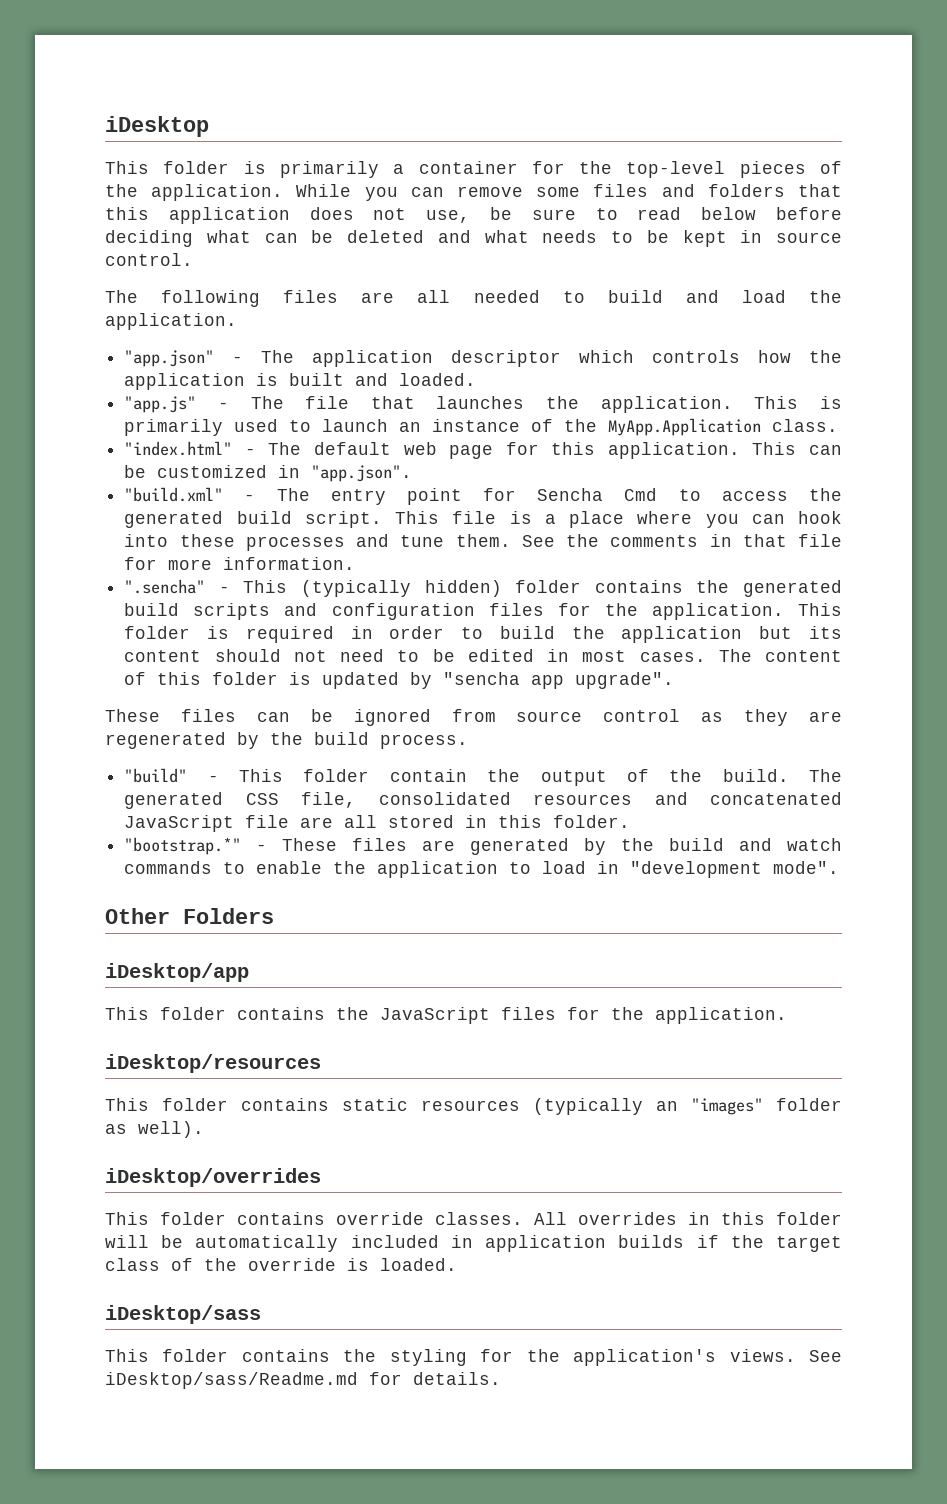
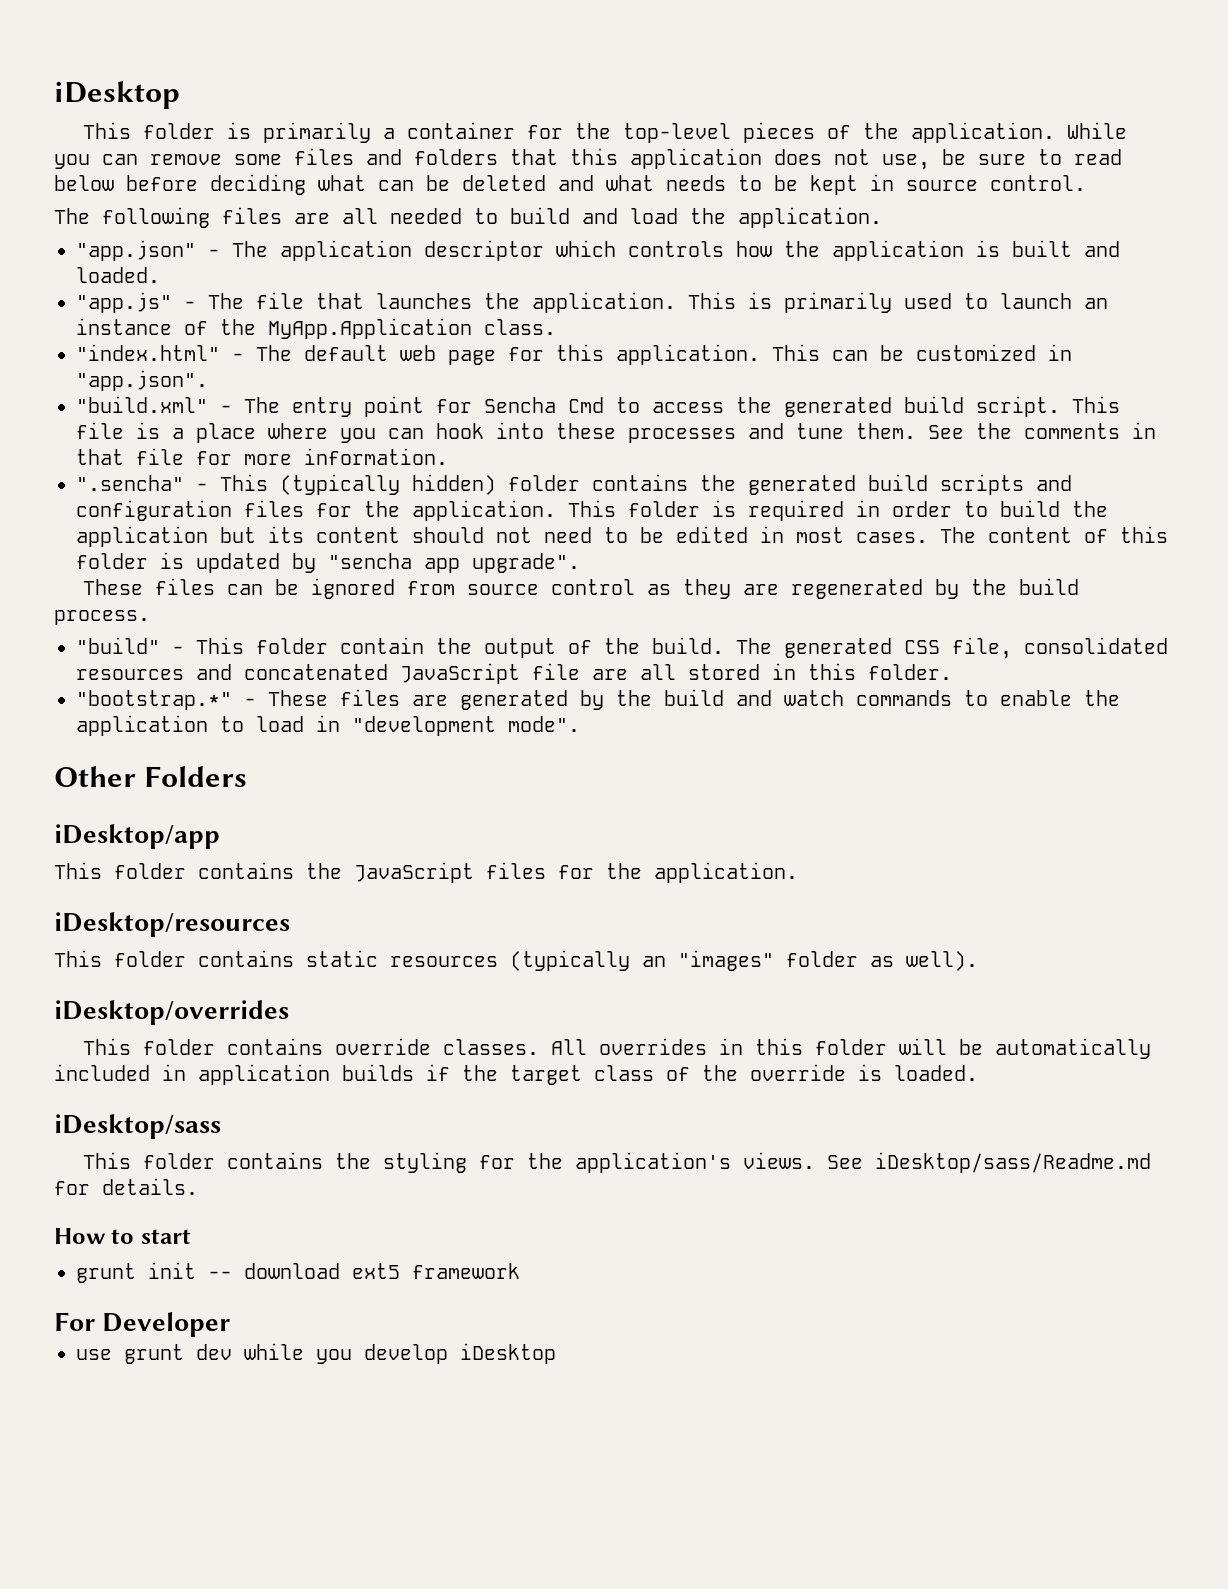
+ How to start
+ grunt init -- download ext5 framework
+ For Developer
+ use grunt dev while you develop iDesktop

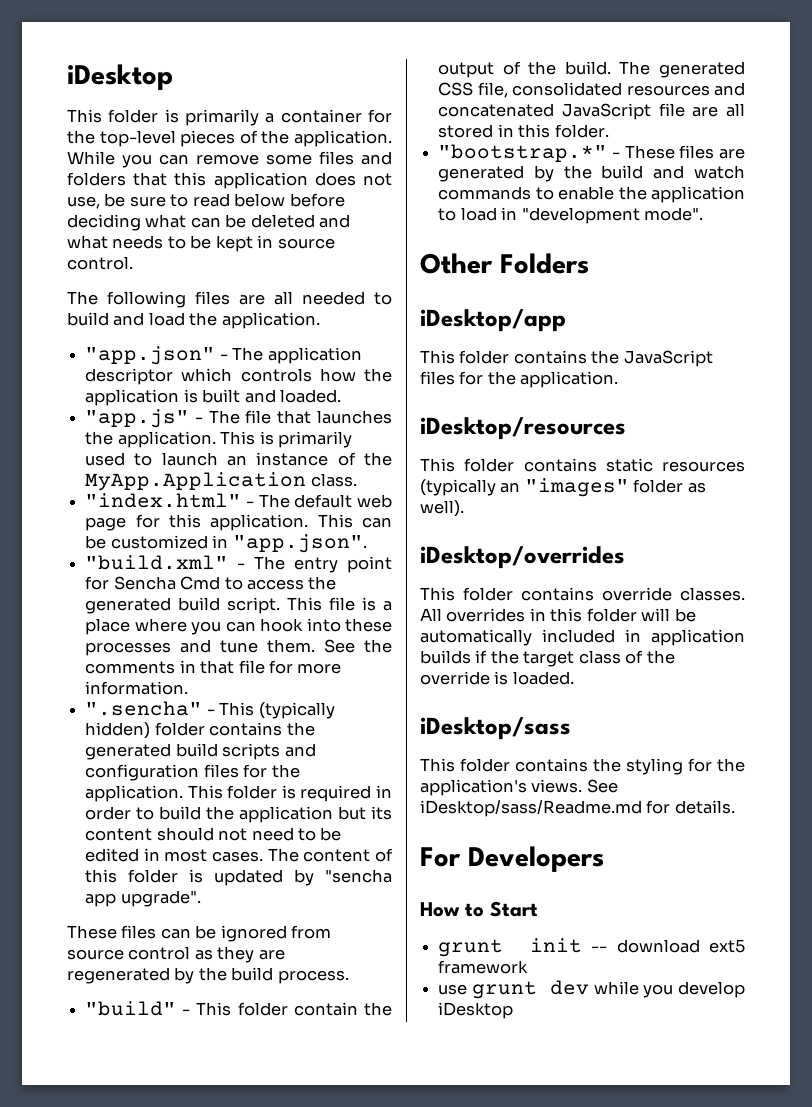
+ For Developers
- How to start
+ How to Start
- For Developer

